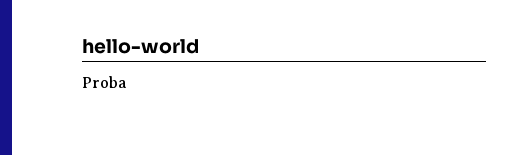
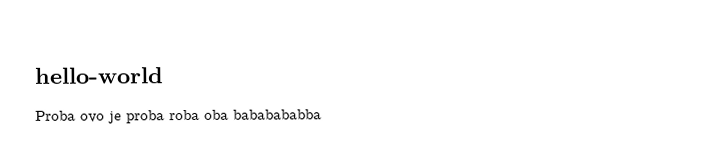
- Proba
+ Proba ovo je proba roba oba bababababba

